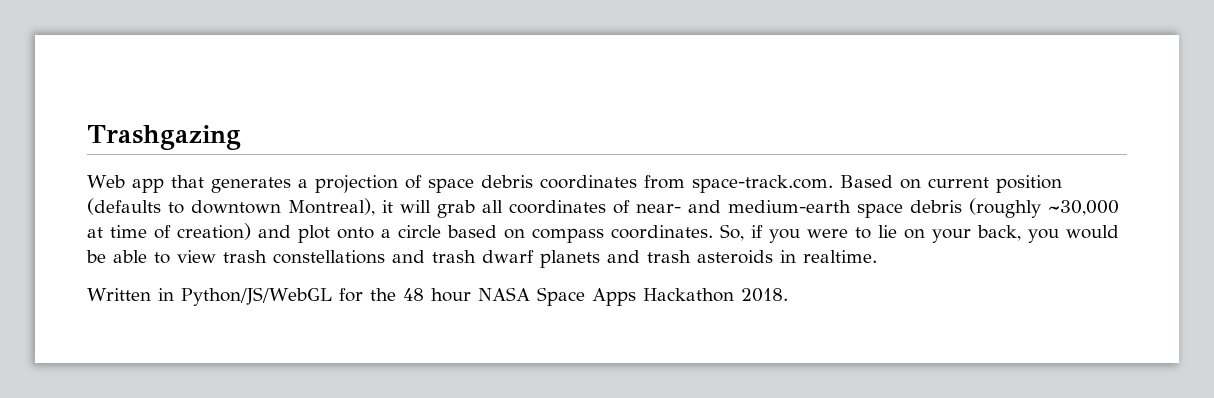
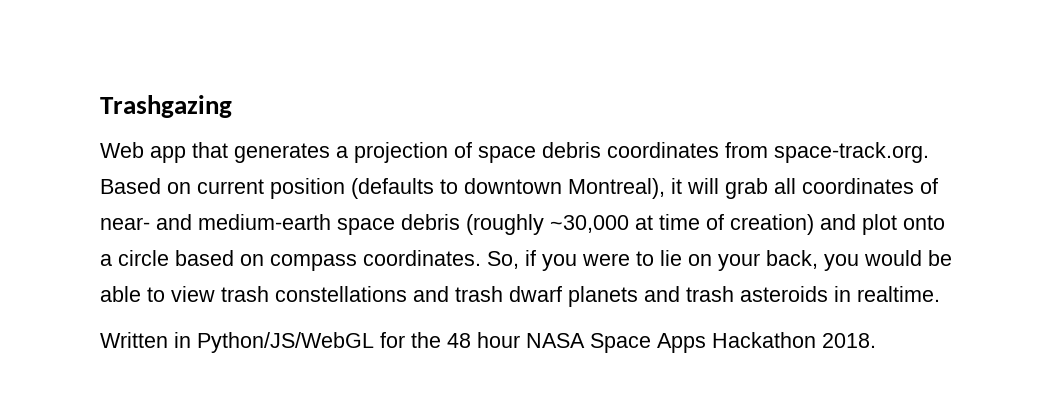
- Web app that generates a projection of space debris coordinates from space-track.com. Based on current position (defaults to downtown Montreal), it will grab all coordinates of near- and medium-earth space debris (roughly ~30,000 at time of creation) and plot onto a circle based on compass coordinates.
+ Web app that generates a projection of space debris coordinates from space-track.org. Based on current position (defaults to downtown Montreal), it will grab all coordinates of near- and medium-earth space debris (roughly ~30,000 at time of creation) and plot onto a circle based on compass coordinates.

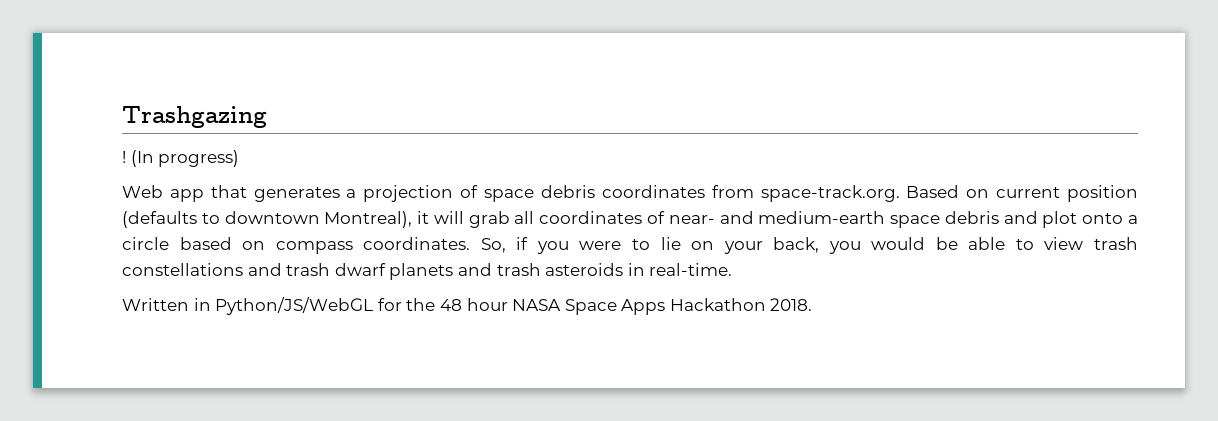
+ ! (In progress)
- Web app that generates a projection of space debris coordinates from space-track.org. Based on current position (defaults to downtown Montreal), it will grab all coordinates of near- and medium-earth space debris (roughly ~30,000 at time of creation) and plot onto a circle based on compass coordinates.
+ Web app that generates a projection of space debris coordinates from space-track.org. Based on current position (defaults to downtown Montreal), it will grab all coordinates of near- and medium-earth space debris and plot onto a circle based on compass coordinates.
- So, if you were to lie on your back, you would be able to view trash constellations and trash dwarf planets and trash asteroids in realtime.
+ So, if you were to lie on your back, you would be able to view trash constellations and trash dwarf planets and trash asteroids in real-time.

